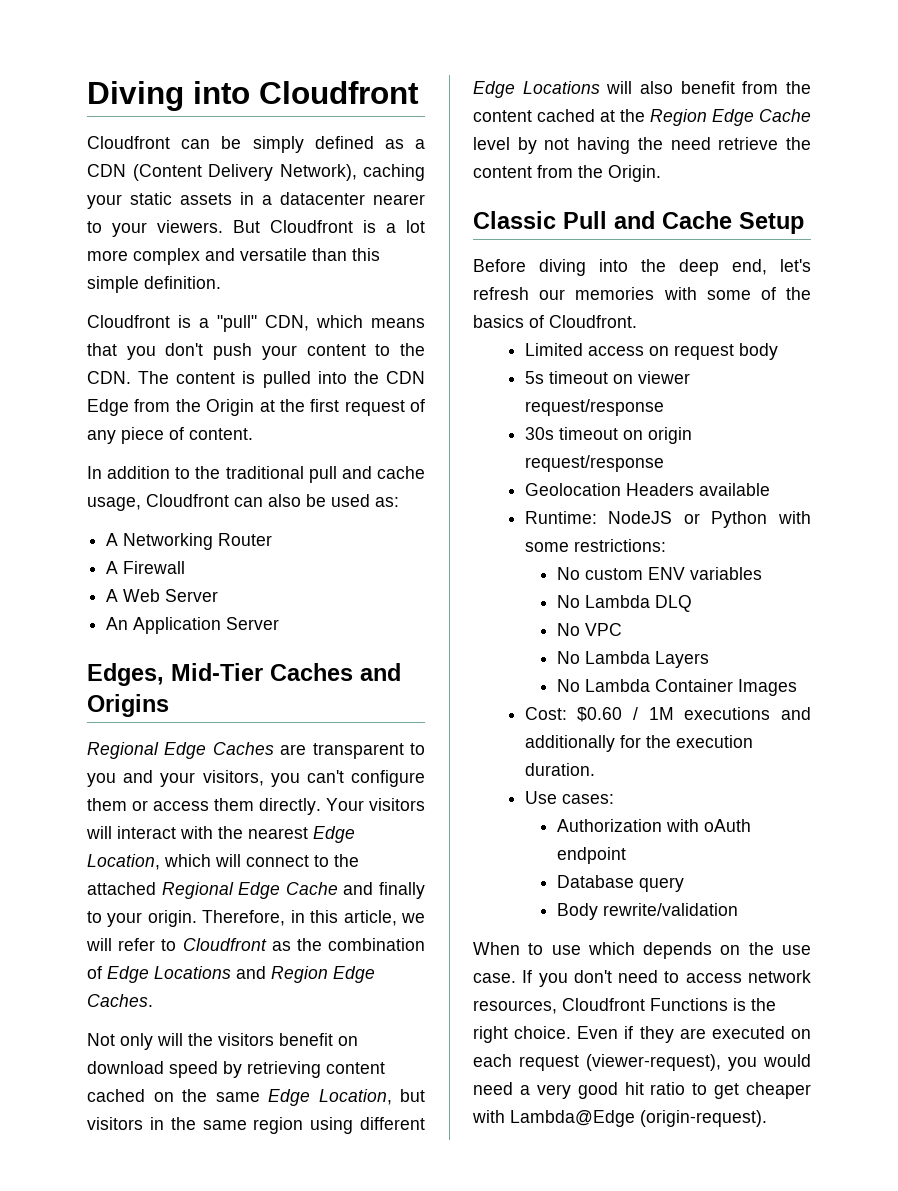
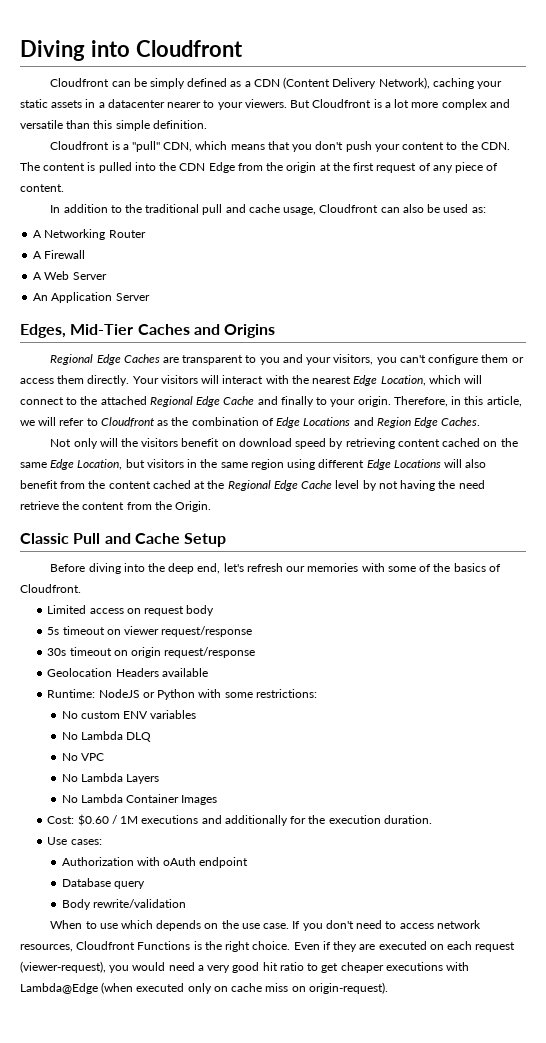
- Cloudfront is a "pull" CDN, which means that you don't push your content to the CDN. The content is pulled into the CDN Edge from the Origin at the first request of any piece of content.
+ Cloudfront is a "pull" CDN, which means that you don't push your content to the CDN. The content is pulled into the CDN Edge from the origin at the first request of any piece of content.
- Not only will the visitors benefit on download speed by retrieving content cached on the same Edge Location, but visitors in the same region using different Edge Locations will also benefit from the content cached at the Region Edge Cache level by not having the need retrieve the content from the Origin.
+ Not only will the visitors benefit on download speed by retrieving content cached on the same Edge Location, but visitors in the same region using different Edge Locations will also benefit from the content cached at the Regional Edge Cache level by not having the need retrieve the content from the Origin.
- Even if they are executed on each request (viewer-request), you would need a very good hit ratio to get cheaper with Lambda@Edge (origin-request).
+ Even if they are executed on each request (viewer-request), you would need a very good hit ratio to get cheaper executions with Lambda@Edge (when executed only on cache miss on origin-request).

